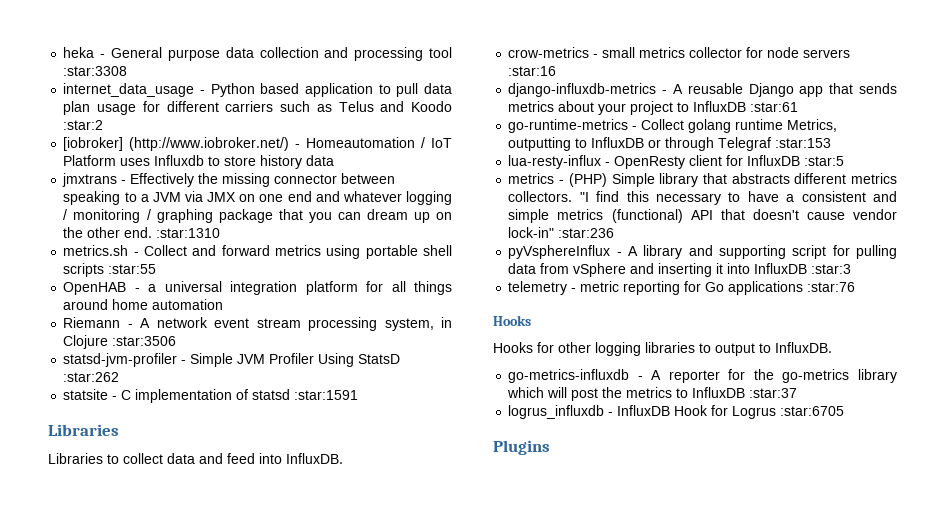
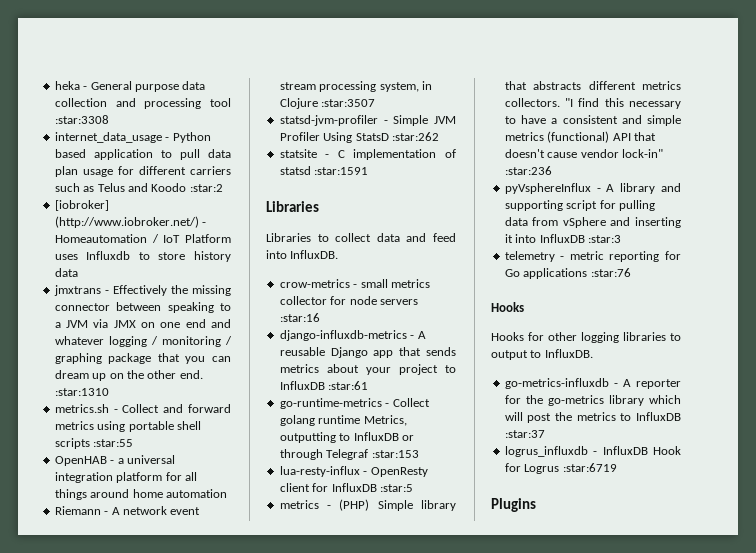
- Riemann - A network event stream processing system, in Clojure :star:3506
+ Riemann - A network event stream processing system, in Clojure :star:3507
- logrus_influxdb - InfluxDB Hook for Logrus :star:6705
+ logrus_influxdb - InfluxDB Hook for Logrus :star:6719

